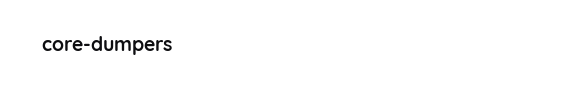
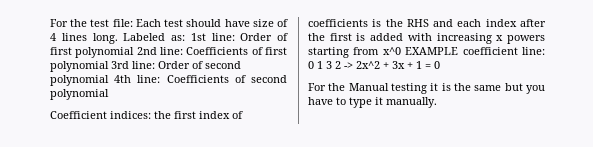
- core-dumpers
+ For the test file: Each test should have size of 4 lines long. Labeled as: 1st line: Order of first polynomial 2nd line: Coefficients of first polynomial 3rd line: Order of second polynomial 4th line: Coefficients of second polynomial
+ Coefficient indices: the first index of coefficients is the RHS and each index after the first is added with increasing x powers starting from x^0 EXAMPLE coefficient line: 0 1 3 2 -> 2x^2 + 3x + 1 = 0
+ For the Manual testing it is the same but you have to type it manually.

